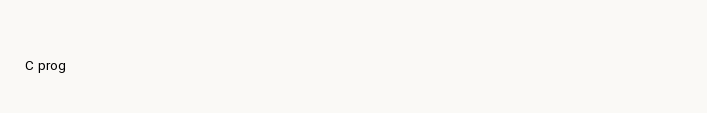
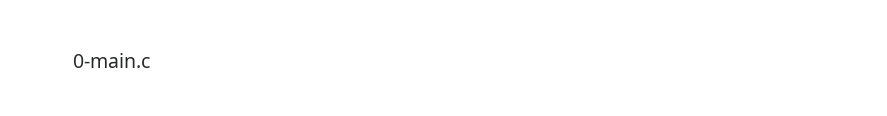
- C prog
+ 0-main.c

